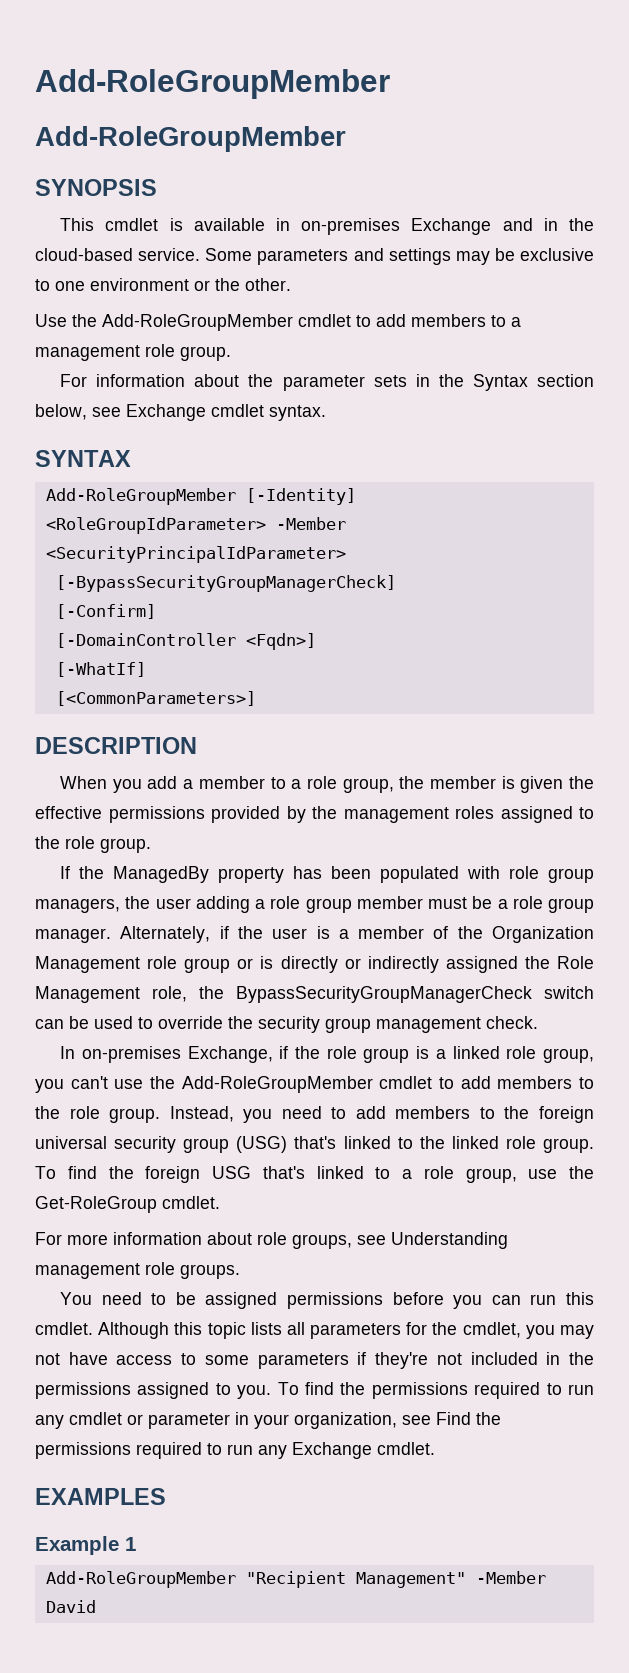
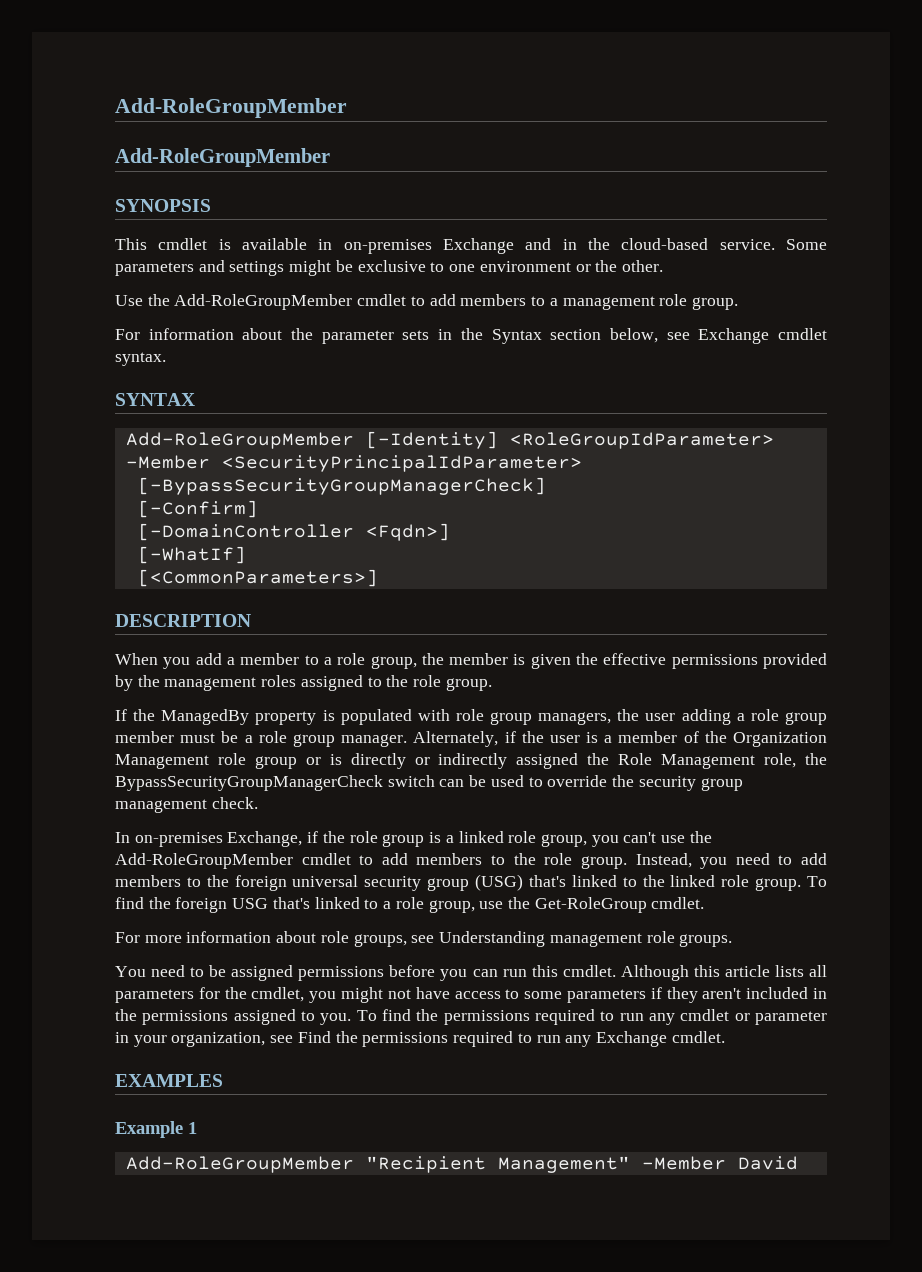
- Some parameters and settings may be exclusive to one environment or the other.
+ Some parameters and settings might be exclusive to one environment or the other.
- If the ManagedBy property has been populated with role group managers, the user adding a role group member must be a role group manager.
+ If the ManagedBy property is populated with role group managers, the user adding a role group member must be a role group manager.
- Although this topic lists all parameters for the cmdlet, you may not have access to some parameters if they're not included in the permissions assigned to you.
+ Although this article lists all parameters for the cmdlet, you might not have access to some parameters if they aren't included in the permissions assigned to you.

